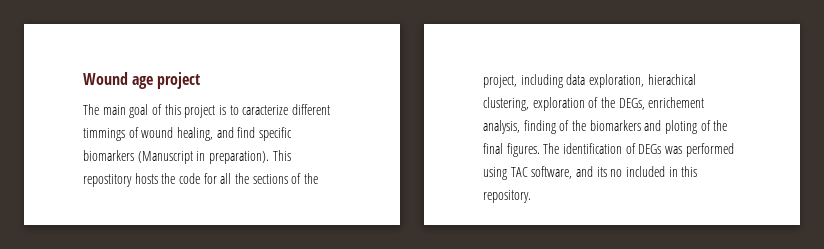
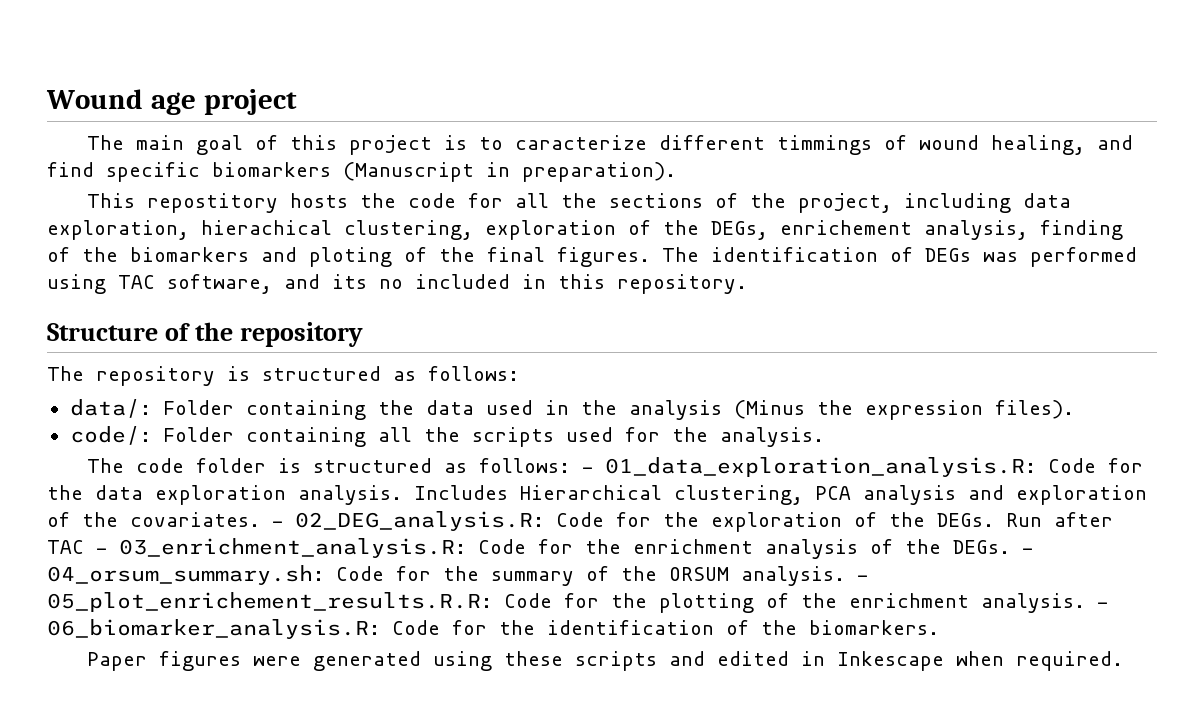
- The main goal of this project is to caracterize different timmings of wound healing, and find specific biomarkers (Manuscript in preparation). This repostitory hosts the code for all the sections of the project, including data exploration, hierachical clustering, exploration of the DEGs, enrichement analysis, finding of the biomarkers and ploting of the final figures.
+ The main goal of this project is to caracterize different timmings of wound healing, and find specific biomarkers (Manuscript in preparation).
+ This repostitory hosts the code for all the sections of the project, including data exploration, hierachical clustering, exploration of the DEGs, enrichement analysis, finding of the biomarkers and ploting of the final figures.
+ Structure of the repository
+ The repository is structured as follows:
+ data/: Folder containing the data used in the analysis (Minus the expression files).
+ code/: Folder containing all the scripts used for the analysis.
+ The code folder is structured as follows: - 01_data_exploration_analysis.R: Code for the data exploration analysis. Includes Hierarchical clustering, PCA analysis and exploration of the covariates. - 02_DEG_analysis.R: Code for the exploration of the DEGs. Run after TAC - 03_enrichment_analysis.R: Code for the enrichment analysis of the DEGs. - 04_orsum_summary.sh: Code for the summary of the ORSUM analysis. - 05_plot_enrichement_results.R.R: Code for the plotting of the enrichment analysis. - 06_biomarker_analysis.R: Code for the identification of the biomarkers.
+ Paper figures were generated using these scripts and edited in Inkescape when required.

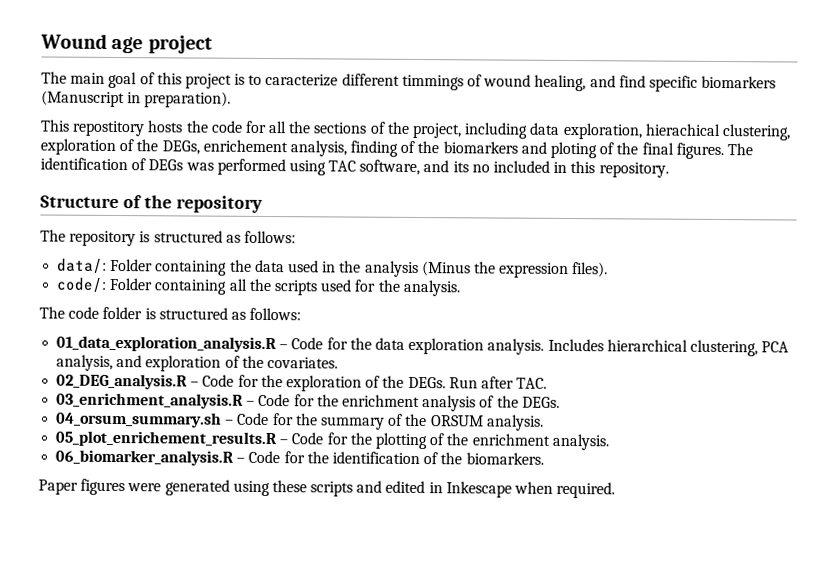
- The code folder is structured as follows: - 01_data_exploration_analysis.R: Code for the data exploration analysis.
+ The code folder is structured as follows:
+ 01_data_exploration_analysis.R – Code for the data exploration analysis.
- Includes Hierarchical clustering, PCA analysis and exploration of the covariates. - 02_DEG_analysis.R: Code for the exploration of the DEGs.
+ Includes hierarchical clustering, PCA analysis, and exploration of the covariates.
+ 02_DEG_analysis.R – Code for the exploration of the DEGs.
- Run after TAC - 03_enrichment_analysis.R: Code for the enrichment analysis of the DEGs. - 04_orsum_summary.sh: Code for the summary of the ORSUM analysis. - 05_plot_enrichement_results.R.R: Code for the plotting of the enrichment analysis. - 06_biomarker_analysis.R: Code for the identification of the biomarkers.
+ Run after TAC.
+ 03_enrichment_analysis.R – Code for the enrichment analysis of the DEGs.
+ 04_orsum_summary.sh – Code for the summary of the ORSUM analysis.
+ 05_plot_enrichement_results.R – Code for the plotting of the enrichment analysis.
+ 06_biomarker_analysis.R – Code for the identification of the biomarkers.

